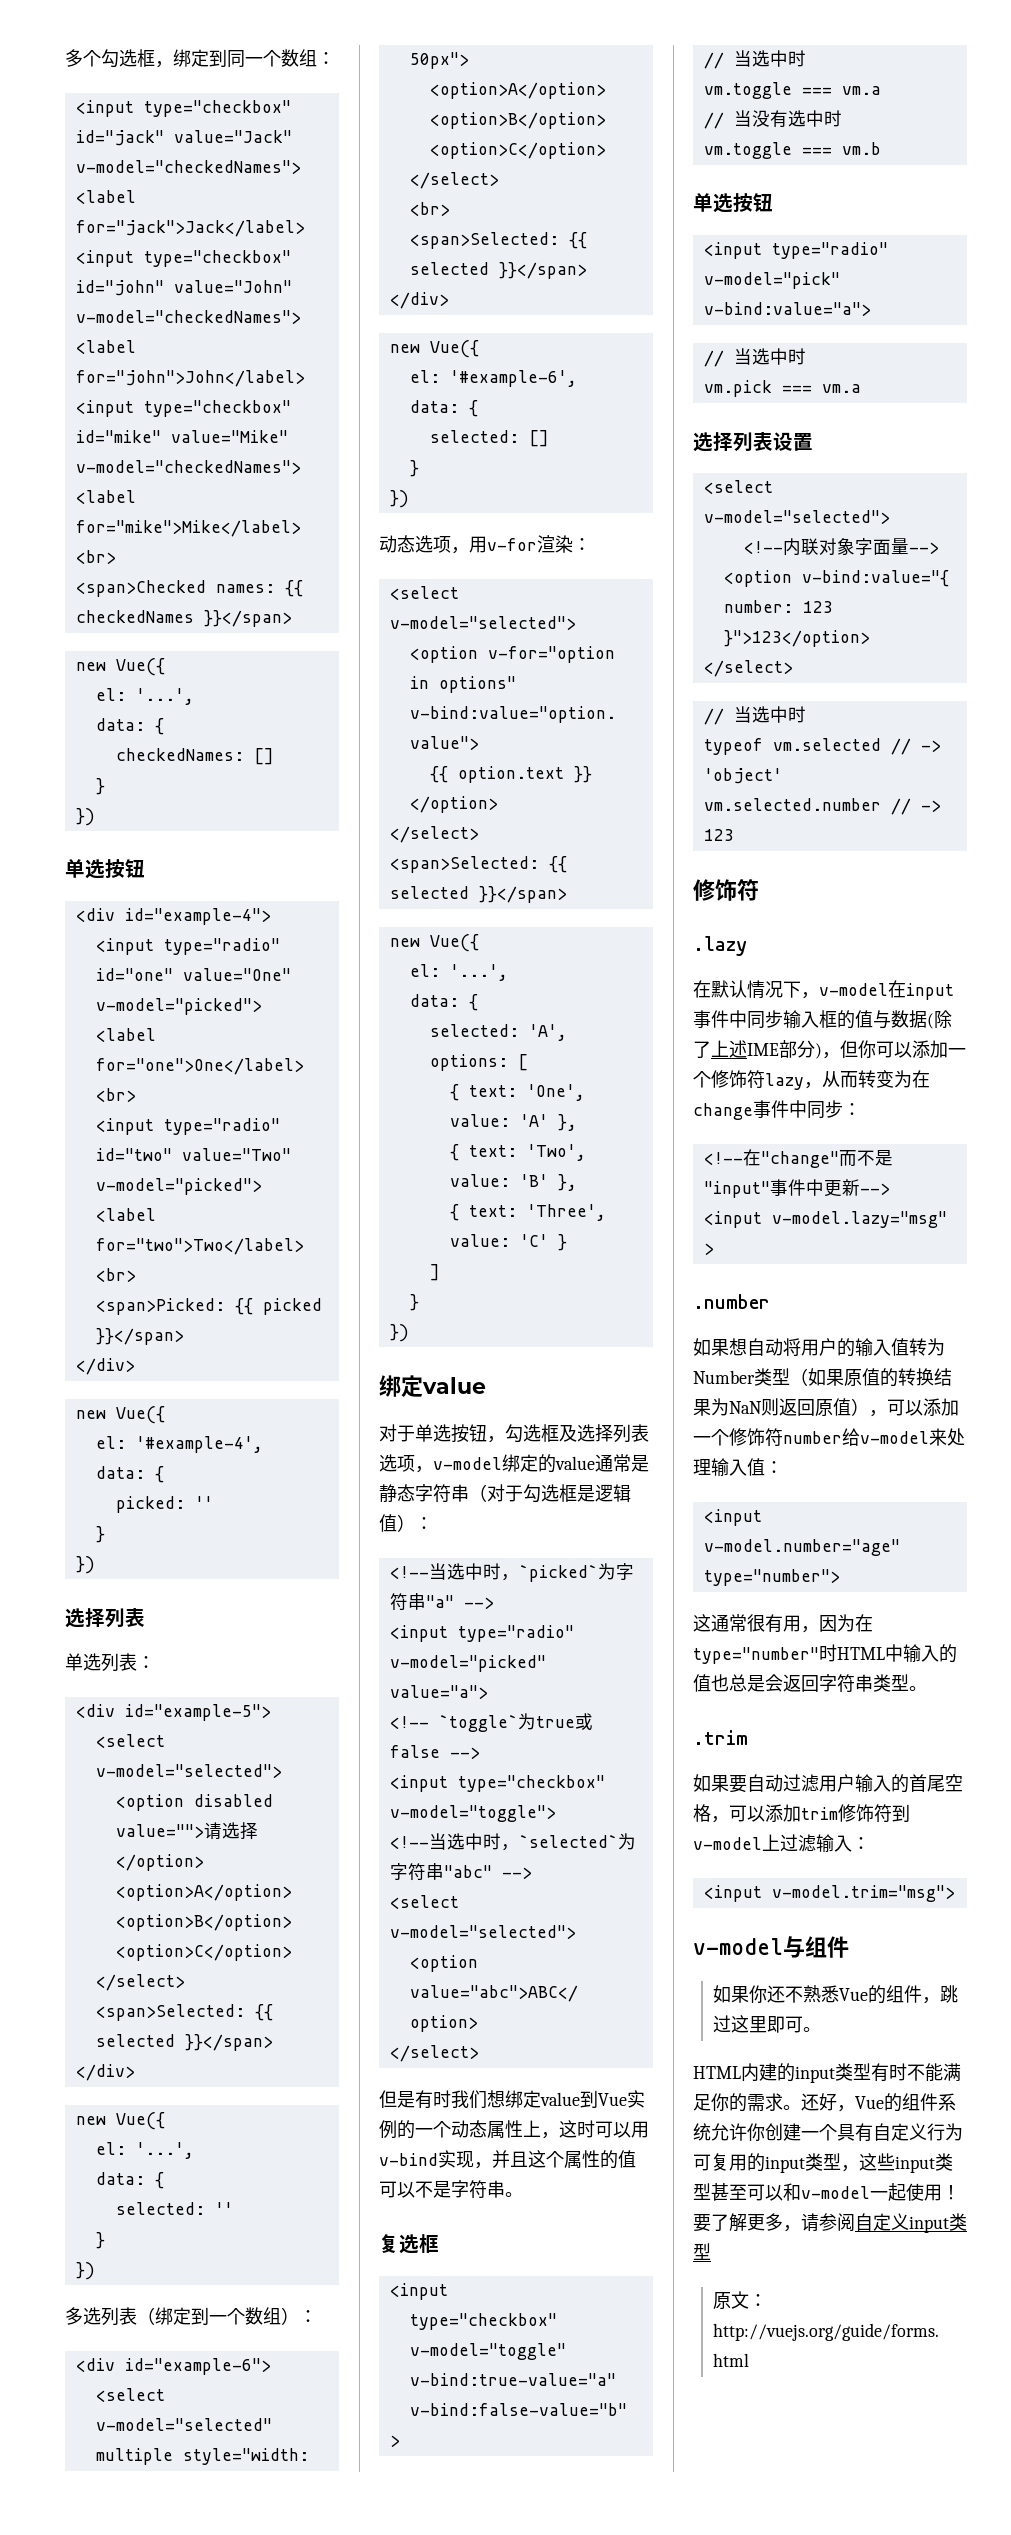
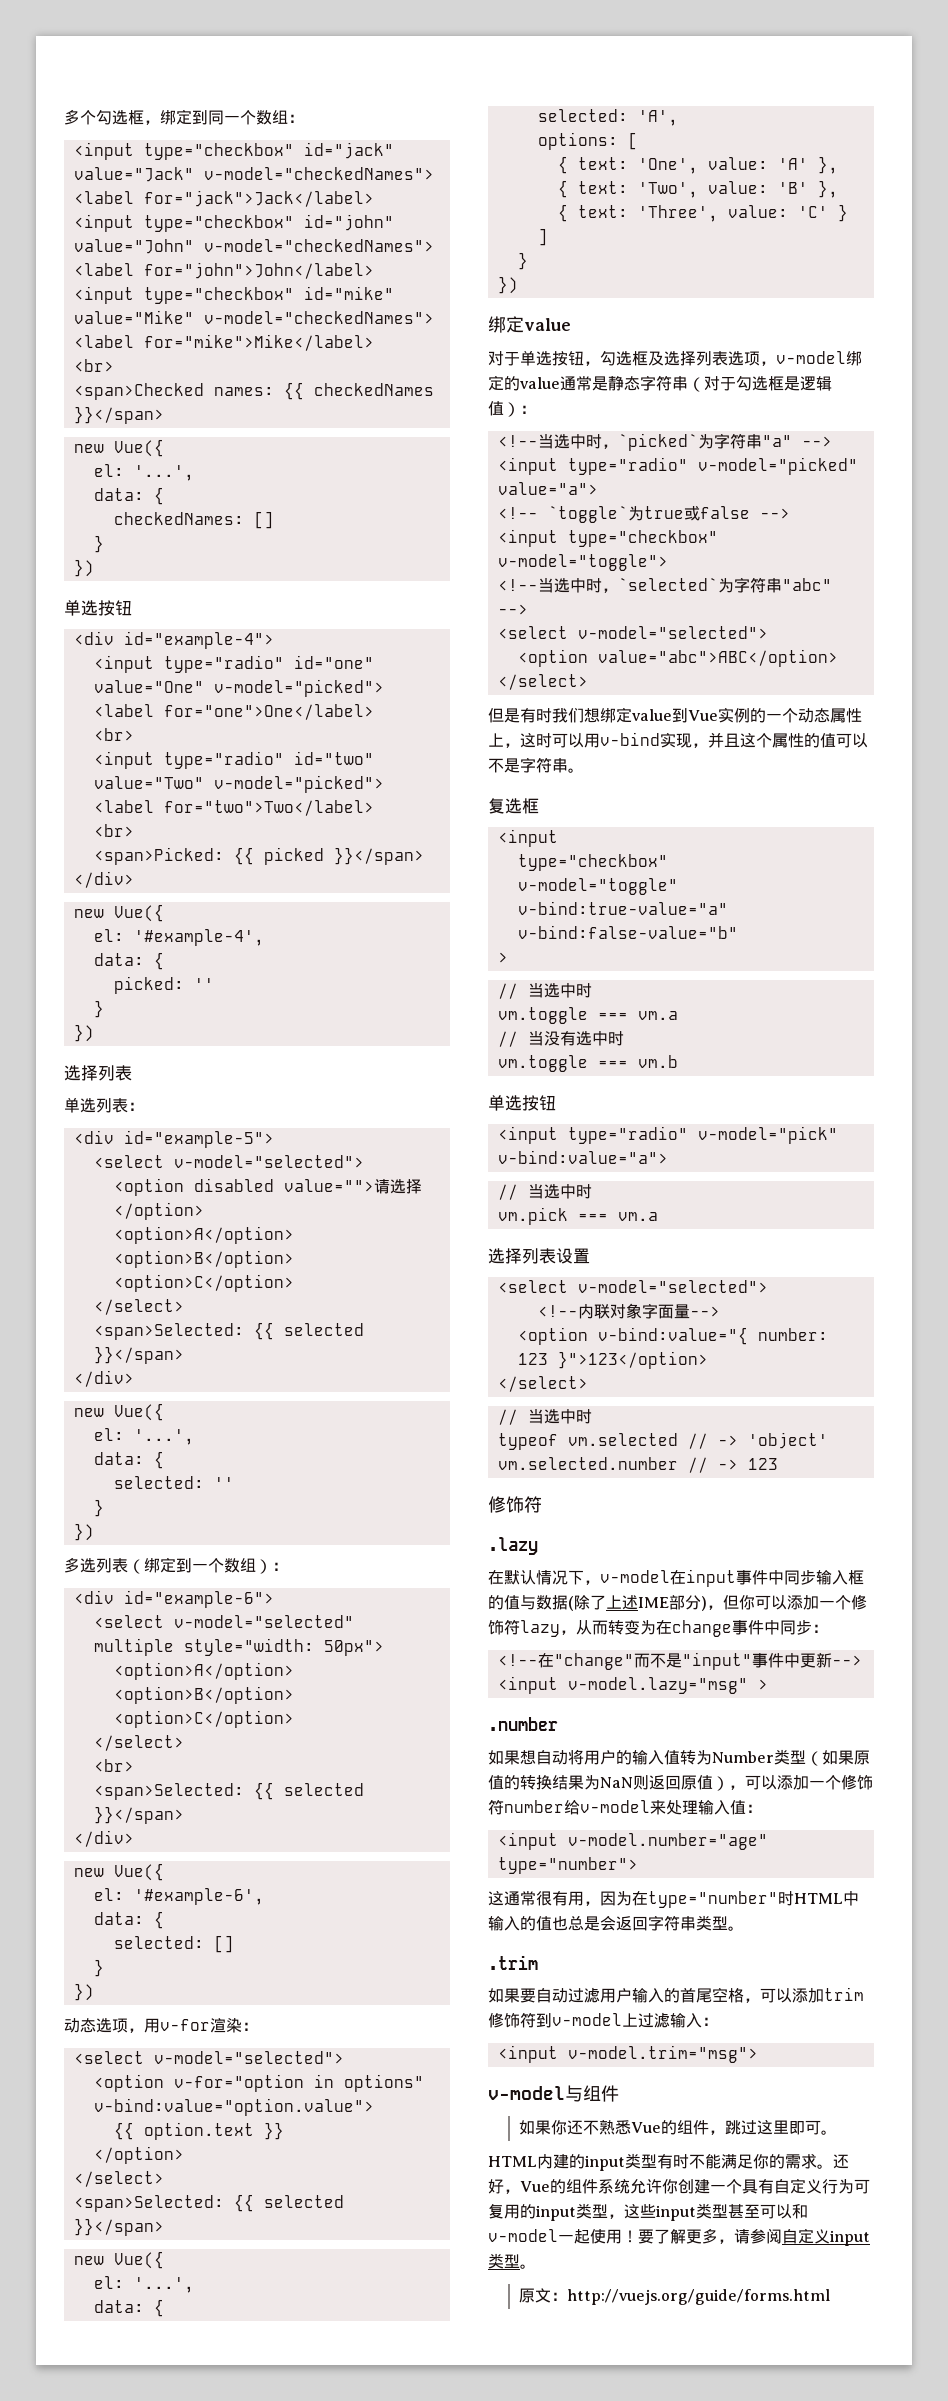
- 要了解更多，请参阅自定义input类型
+ 要了解更多，请参阅自定义input类型。

